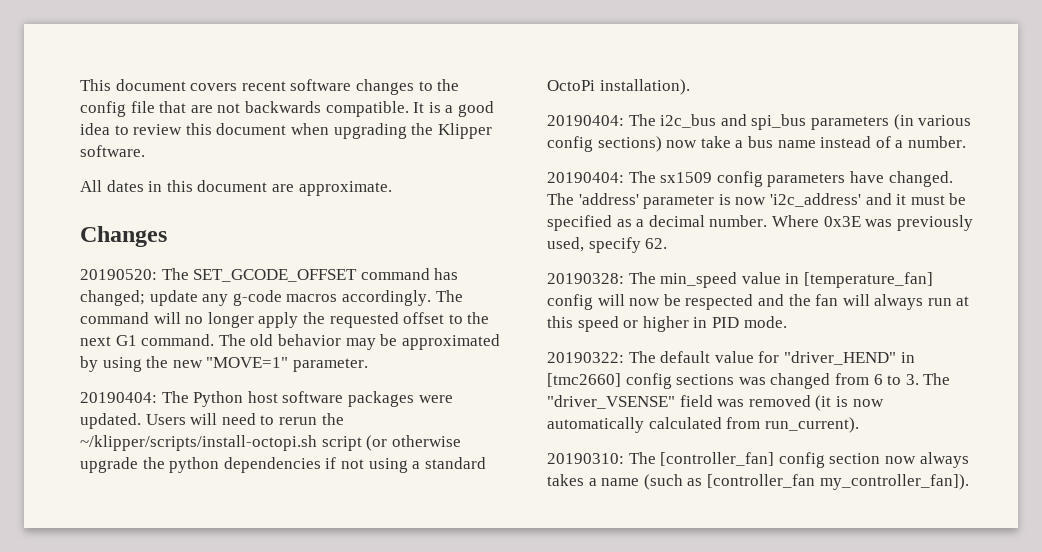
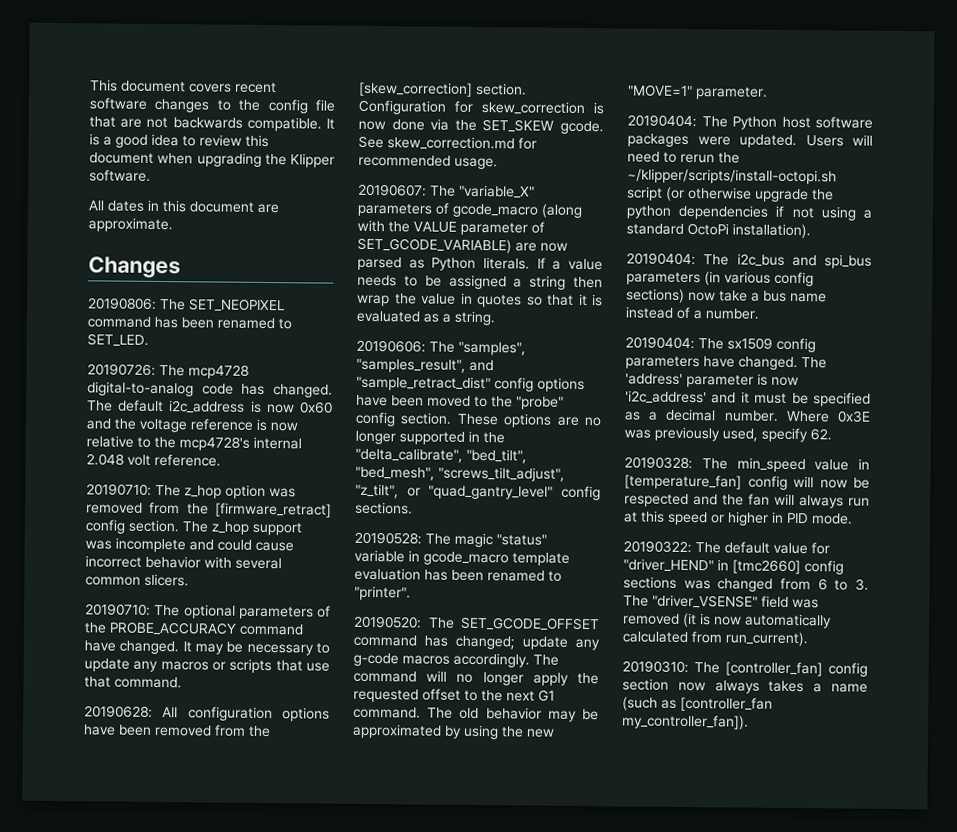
+ 20190806: The SET_NEOPIXEL command has been renamed to SET_LED.
+ 20190726: The mcp4728 digital-to-analog code has changed. The default i2c_address is now 0x60 and the voltage reference is now relative to the mcp4728's internal 2.048 volt reference.
+ 20190710: The z_hop option was removed from the [firmware_retract] config section. The z_hop support was incomplete and could cause incorrect behavior with several common slicers.
+ 20190710: The optional parameters of the PROBE_ACCURACY command have changed. It may be necessary to update any macros or scripts that use that command.
+ 20190628: All configuration options have been removed from the [skew_correction] section. Configuration for skew_correction is now done via the SET_SKEW gcode. See skew_correction.md for recommended usage.
+ 20190607: The "variable_X" parameters of gcode_macro (along with the VALUE parameter of SET_GCODE_VARIABLE) are now parsed as Python literals. If a value needs to be assigned a string then wrap the value in quotes so that it is evaluated as a string.
+ 20190606: The "samples", "samples_result", and "sample_retract_dist" config options have been moved to the "probe" config section. These options are no longer supported in the "delta_calibrate", "bed_tilt", "bed_mesh", "screws_tilt_adjust", "z_tilt", or "quad_gantry_level" config sections.
+ 20190528: The magic "status" variable in gcode_macro template evaluation has been renamed to "printer".

